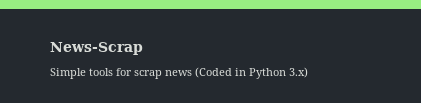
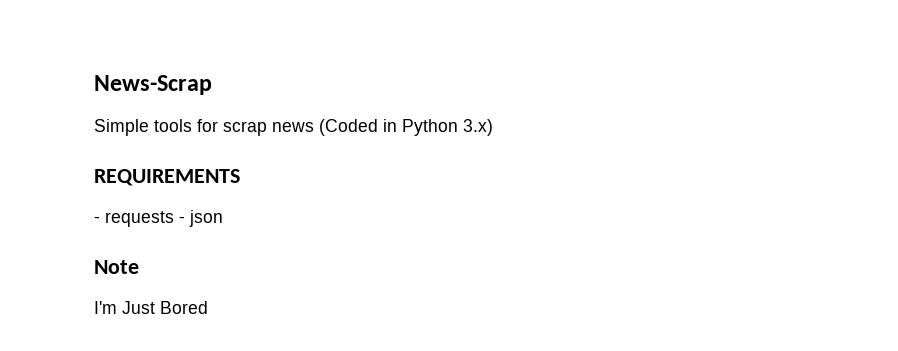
+ REQUIREMENTS
+ - requests - json
+ Note
+ I'm Just Bored

